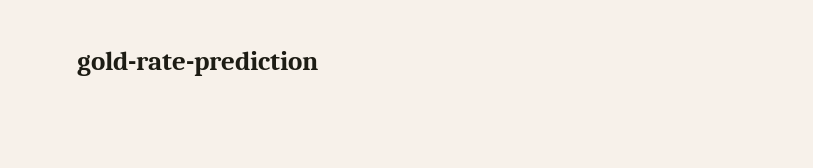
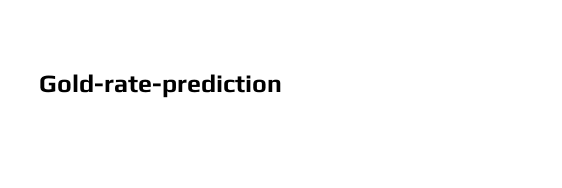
- gold-rate-prediction
+ Gold-rate-prediction

